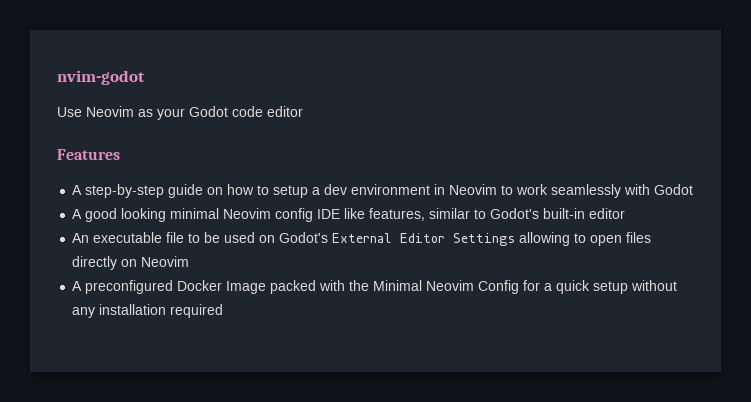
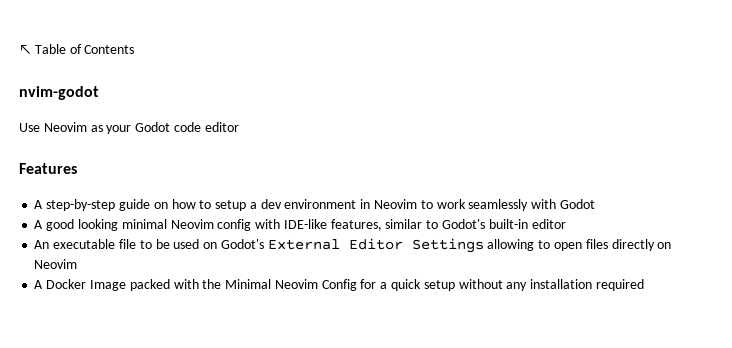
+ ↖ Table of Contents
- A good looking minimal Neovim config IDE like features, similar to Godot's built-in editor
+ A good looking minimal Neovim config with IDE-like features, similar to Godot's built-in editor
- A preconfigured Docker Image packed with the Minimal Neovim Config for a quick setup without any installation required
+ A Docker Image packed with the Minimal Neovim Config for a quick setup without any installation required

